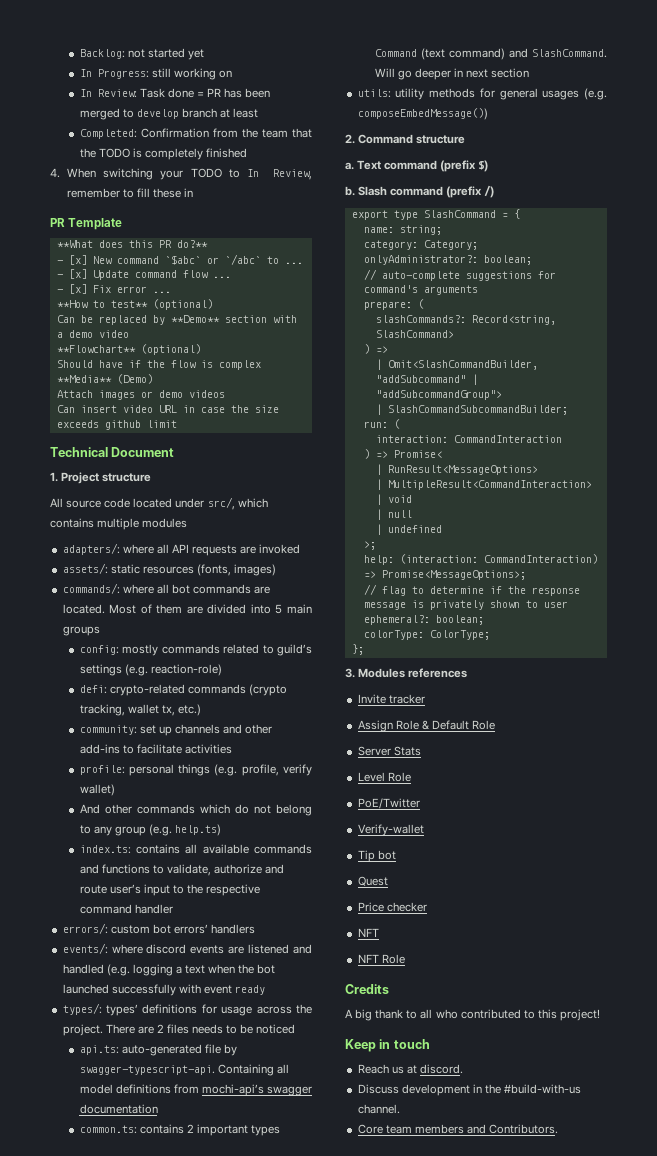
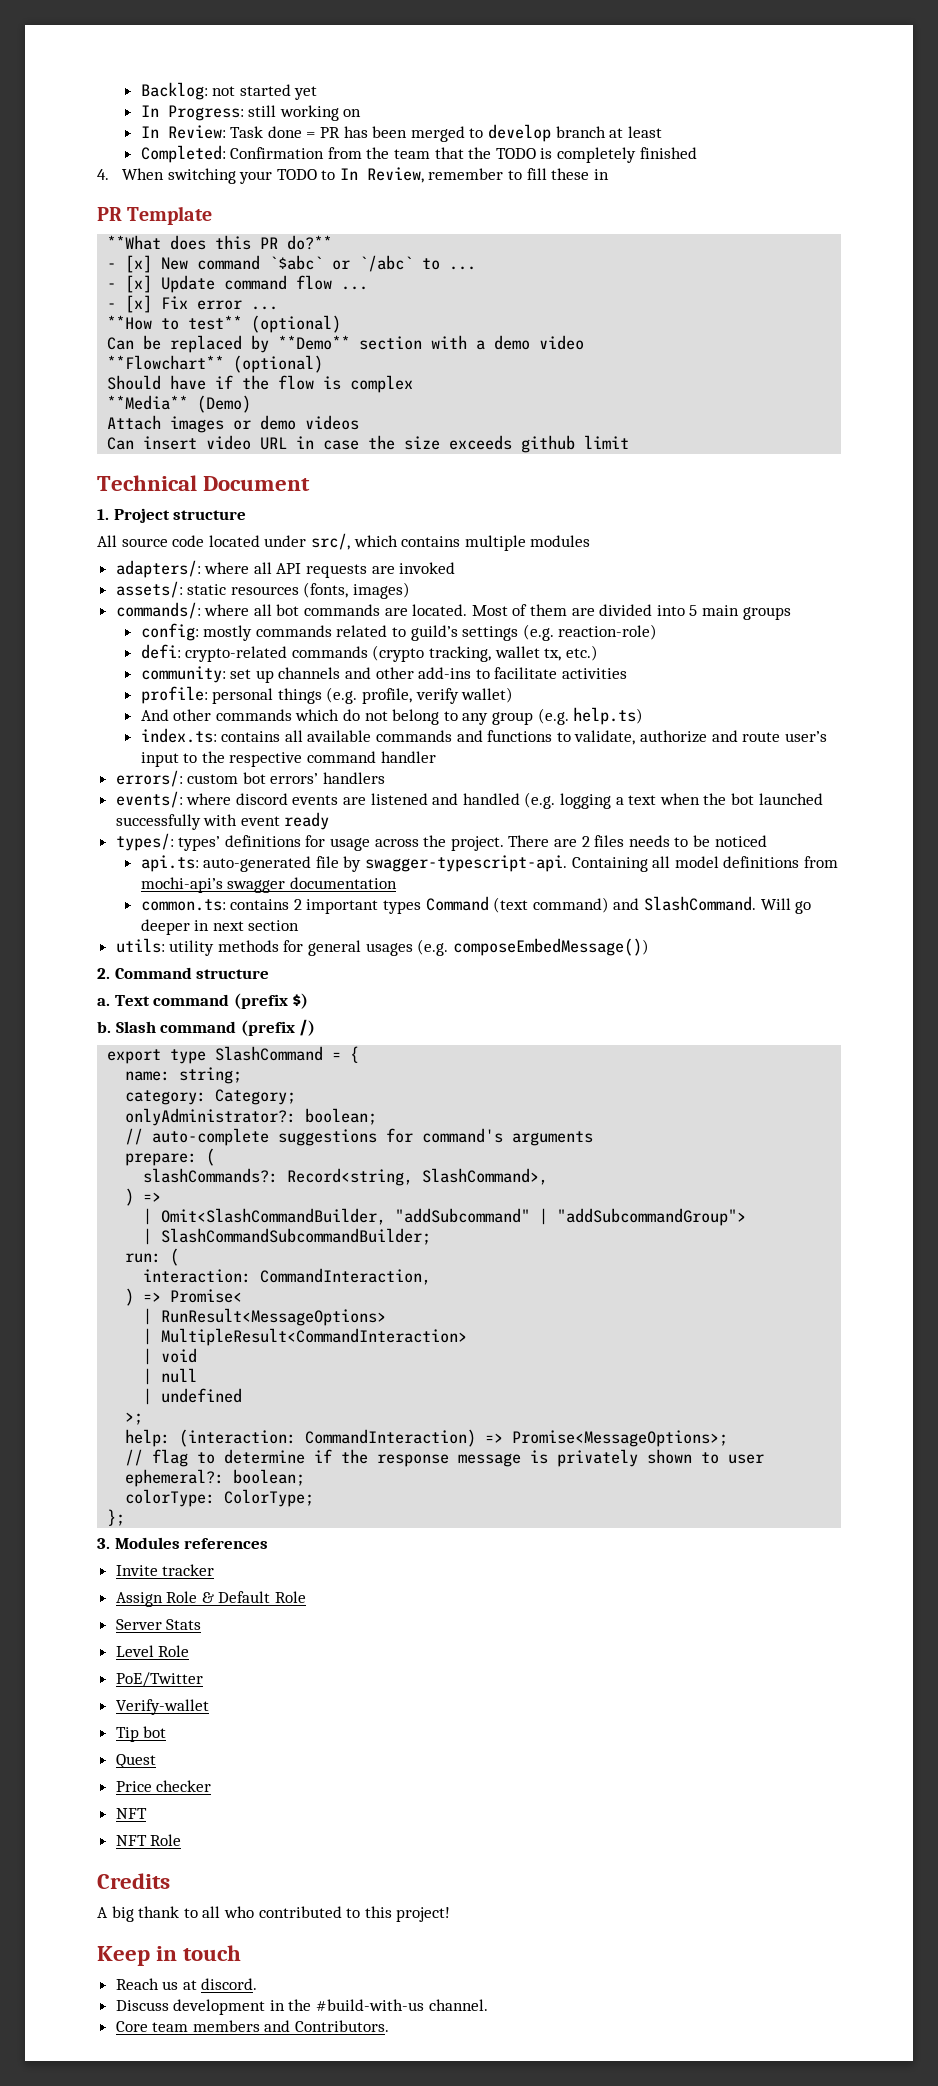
- slashCommands?: Record<string, SlashCommand>
+ slashCommands?: Record<string, SlashCommand>,
- interaction: CommandInteraction
+ interaction: CommandInteraction,

